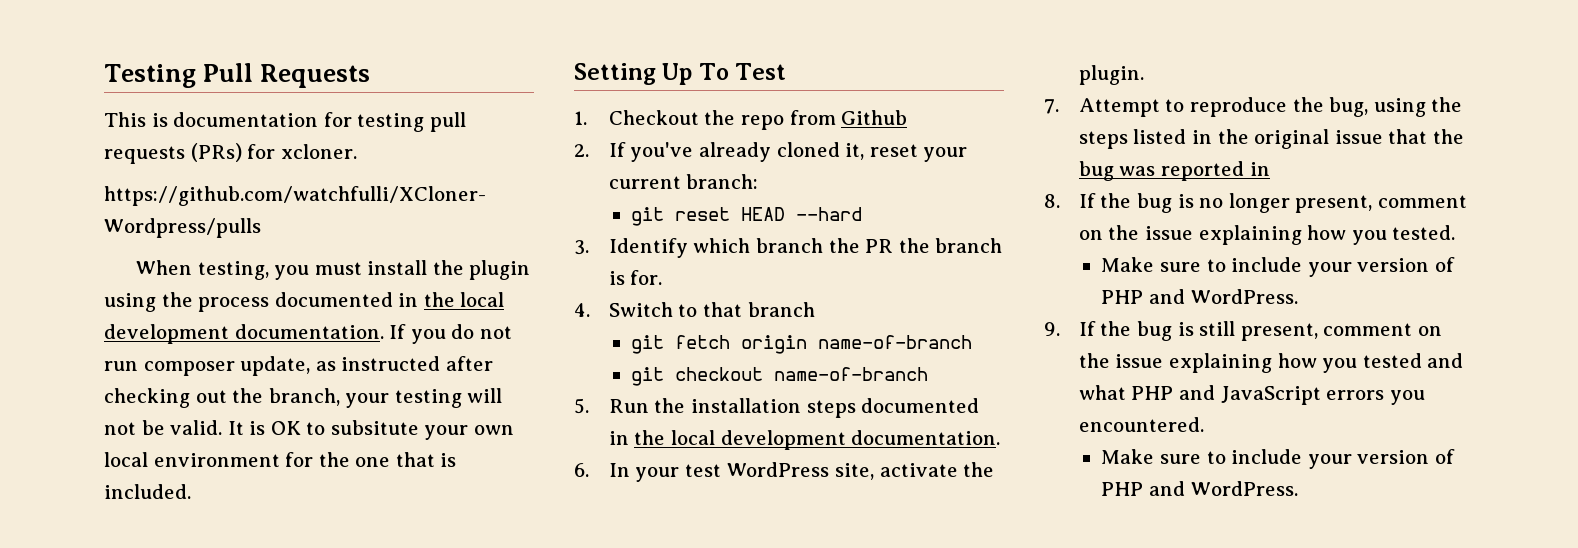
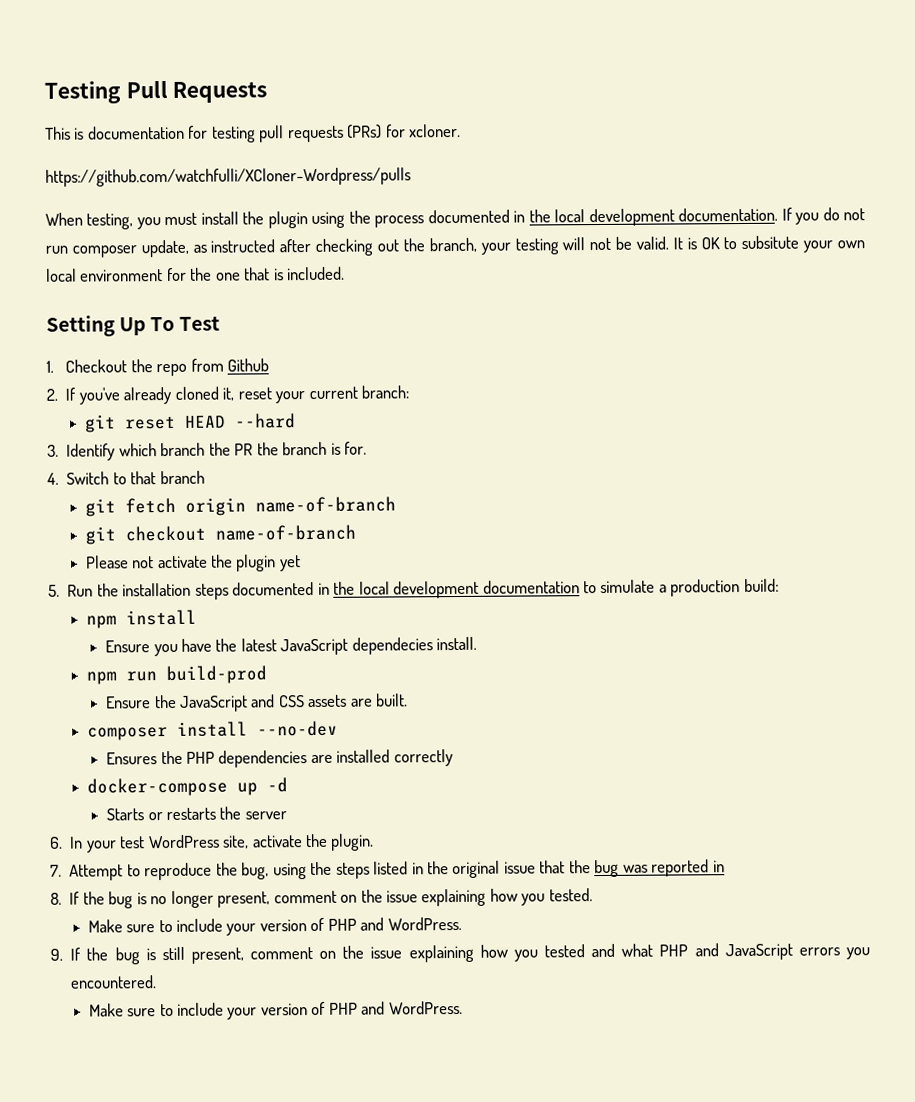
+ Please not activate the plugin yet
- 5. Run the installation steps documented in the local development documentation.
+ 5. Run the installation steps documented in the local development documentation to simulate a production build:
+ npm install
+ Ensure you have the latest JavaScript dependecies install.
+ npm run build-prod
+ Ensure the JavaScript and CSS assets are built.
+ composer install --no-dev
+ Ensures the PHP dependencies are installed correctly
+ docker-compose up -d
+ Starts or restarts the server

